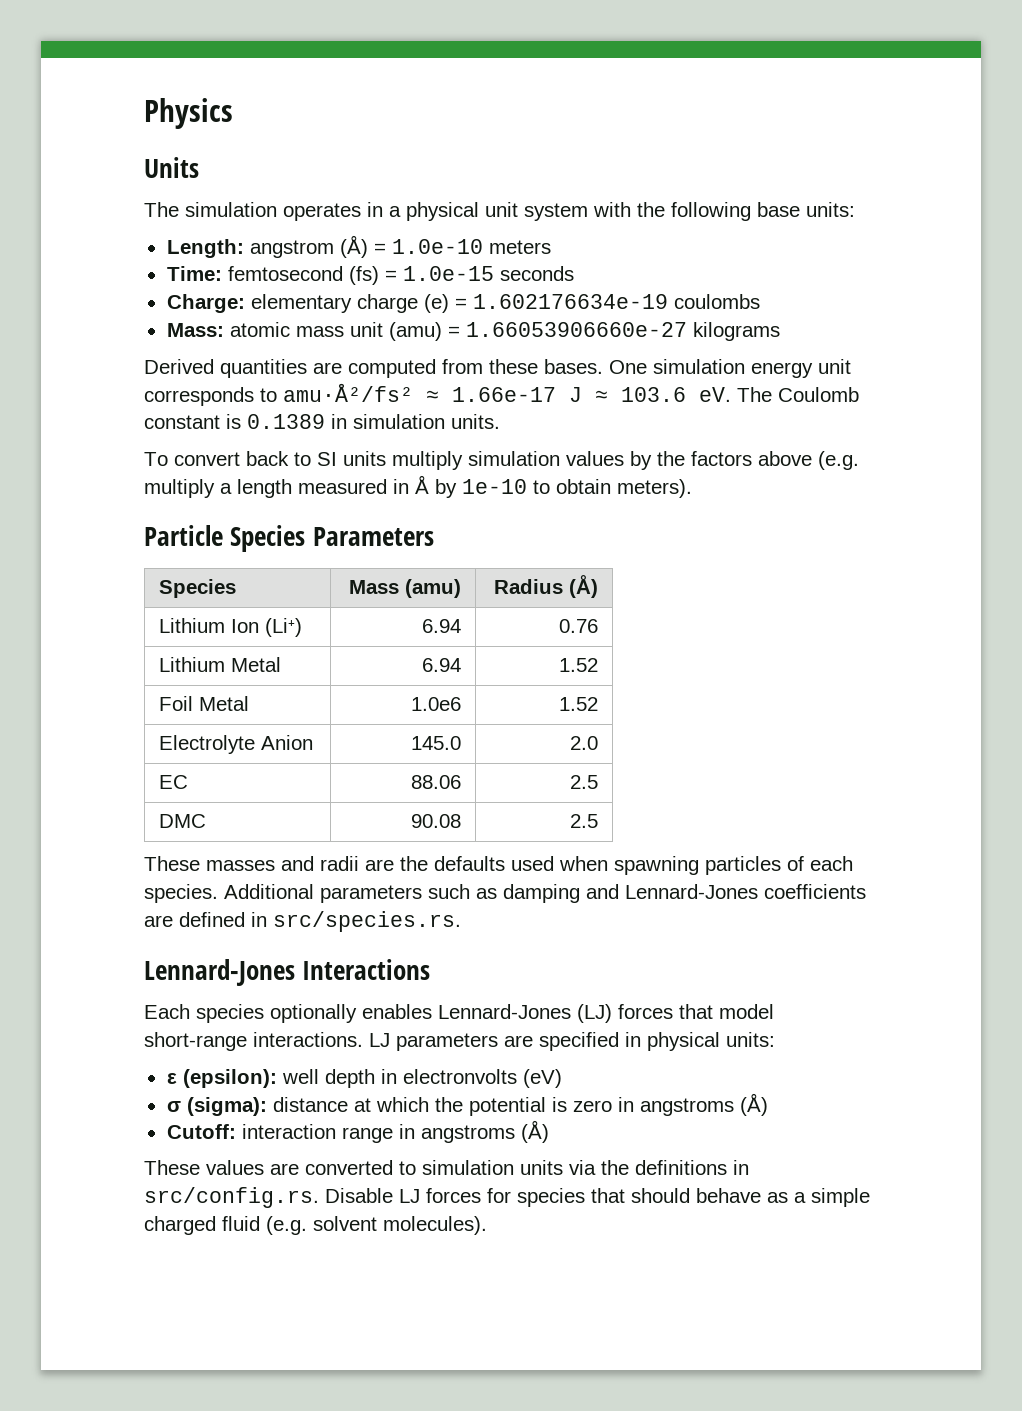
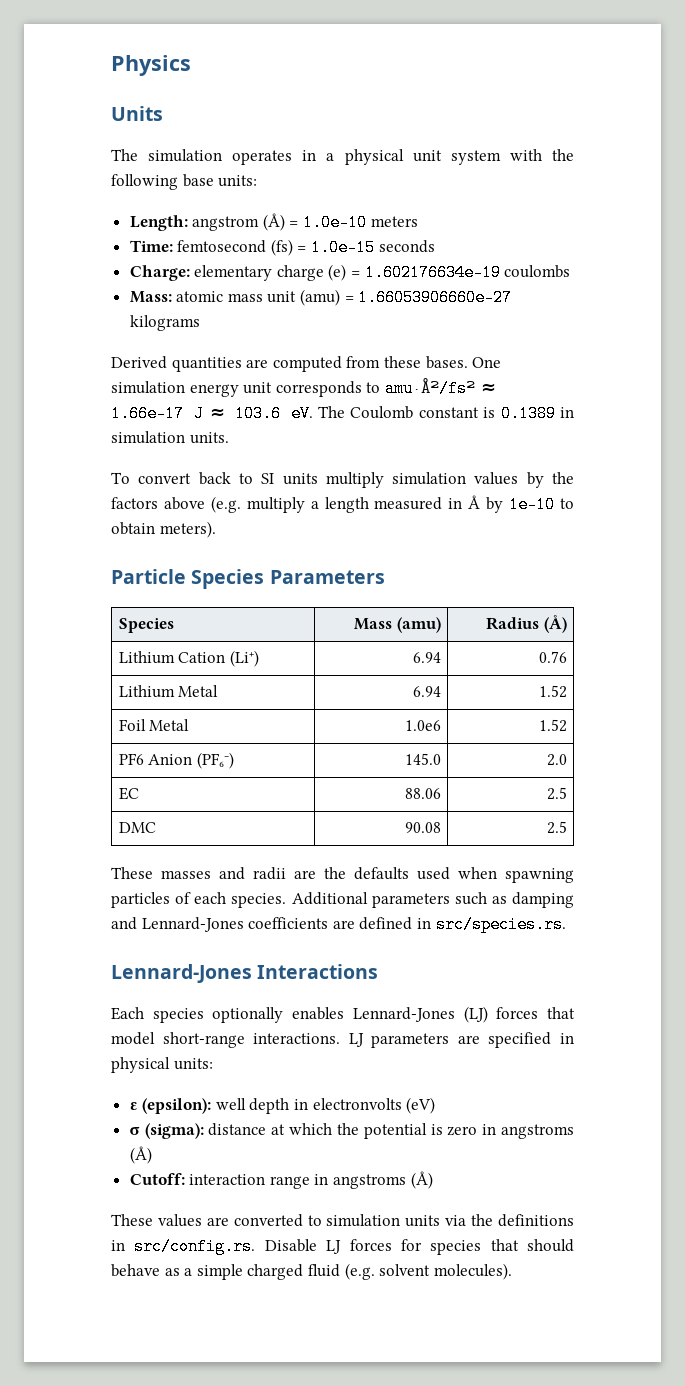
- Lithium Ion (Li⁺) | 6.94 | 0.76
+ Lithium Cation (Li⁺) | 6.94 | 0.76
- Electrolyte Anion | 145.0 | 2.0
+ PF6 Anion (PF₆⁻) | 145.0 | 2.0

